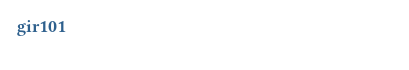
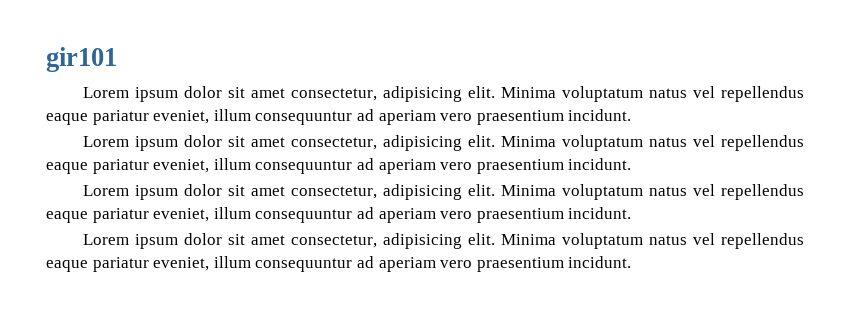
  gir101
+ Lorem ipsum dolor sit amet consectetur, adipisicing elit. Minima voluptatum natus vel repellendus eaque pariatur eveniet, illum consequuntur ad aperiam vero praesentium incidunt.
+ Lorem ipsum dolor sit amet consectetur, adipisicing elit. Minima voluptatum natus vel repellendus eaque pariatur eveniet, illum consequuntur ad aperiam vero praesentium incidunt.
+ Lorem ipsum dolor sit amet consectetur, adipisicing elit. Minima voluptatum natus vel repellendus eaque pariatur eveniet, illum consequuntur ad aperiam vero praesentium incidunt.
+ Lorem ipsum dolor sit amet consectetur, adipisicing elit. Minima voluptatum natus vel repellendus eaque pariatur eveniet, illum consequuntur ad aperiam vero praesentium incidunt.

